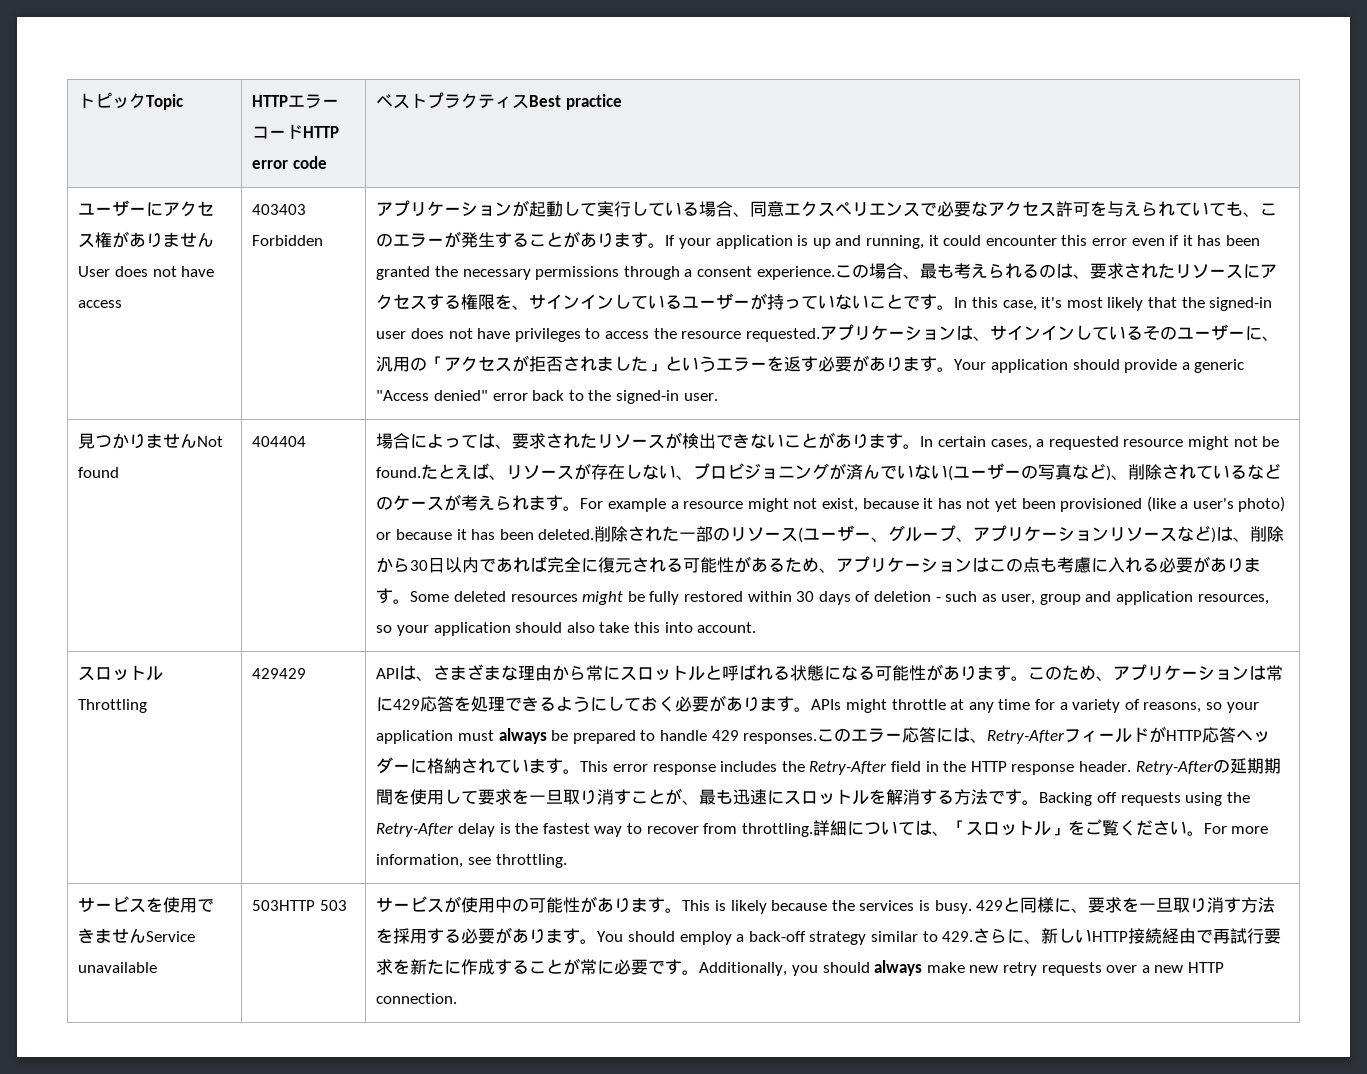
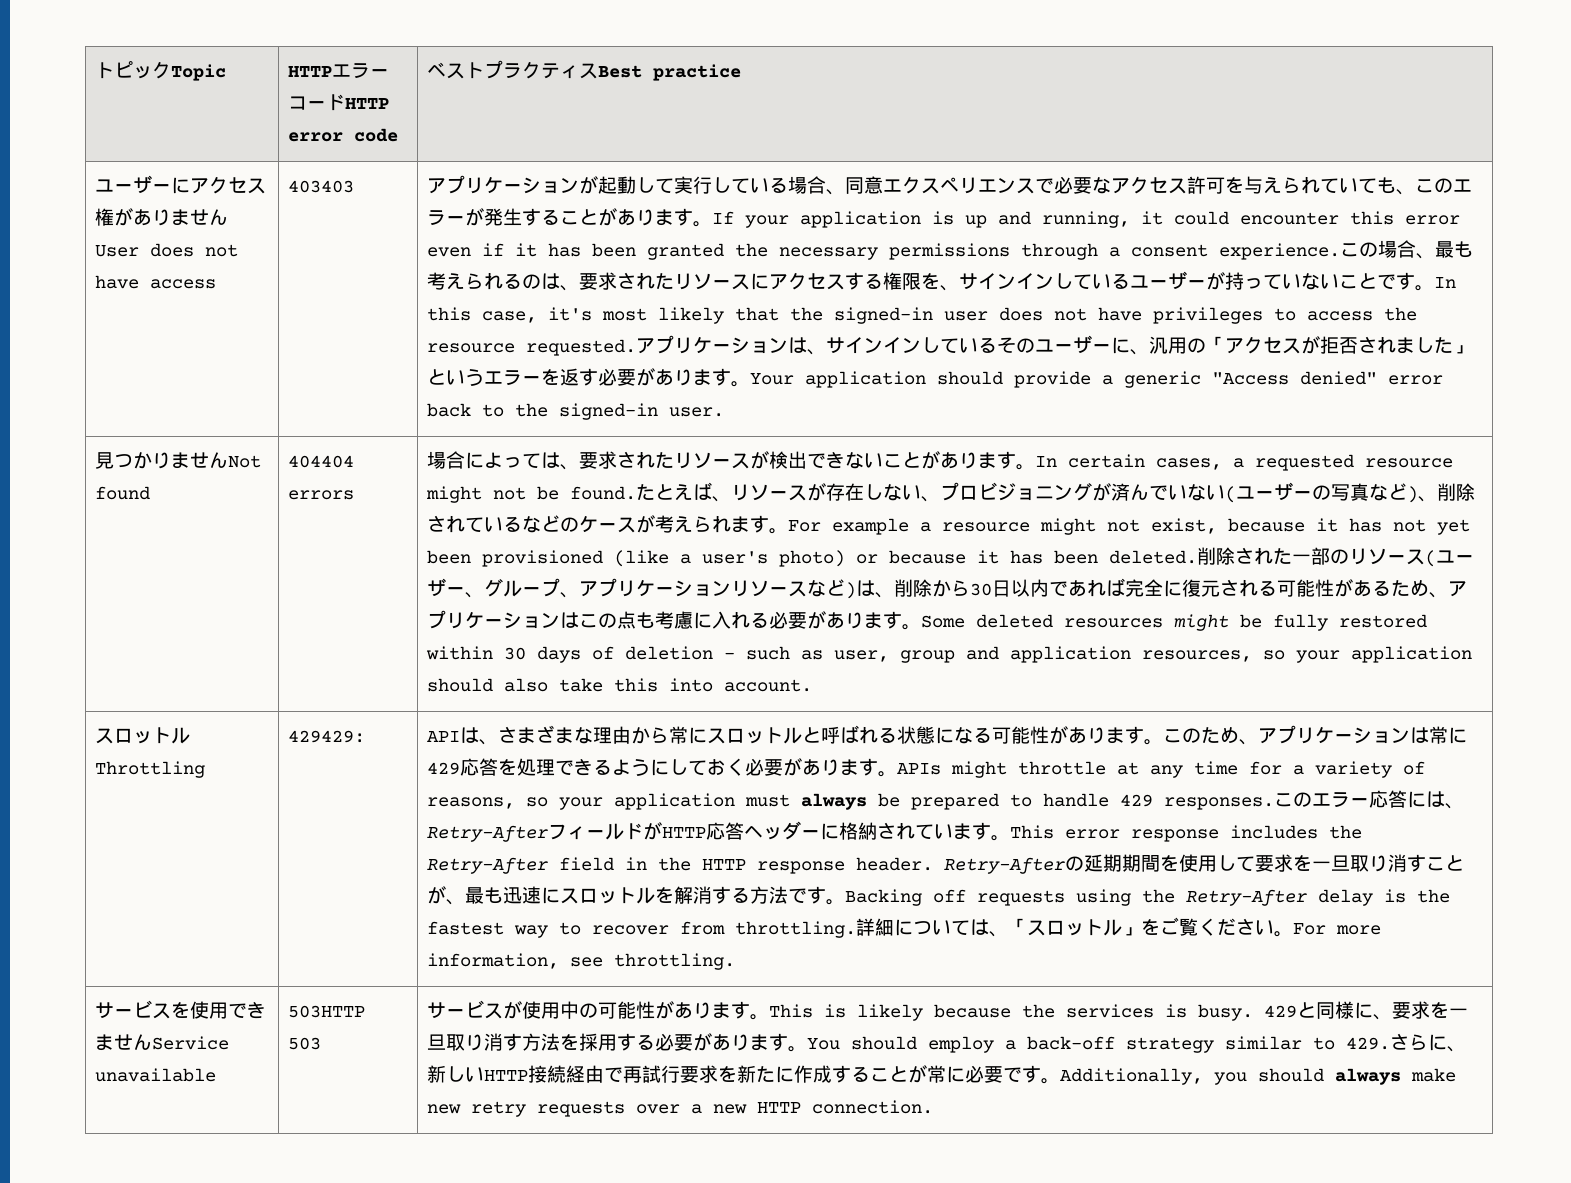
- 403403 Forbidden
+ 403403
- 404404
+ 404404 errors
- 429429
+ 429429:

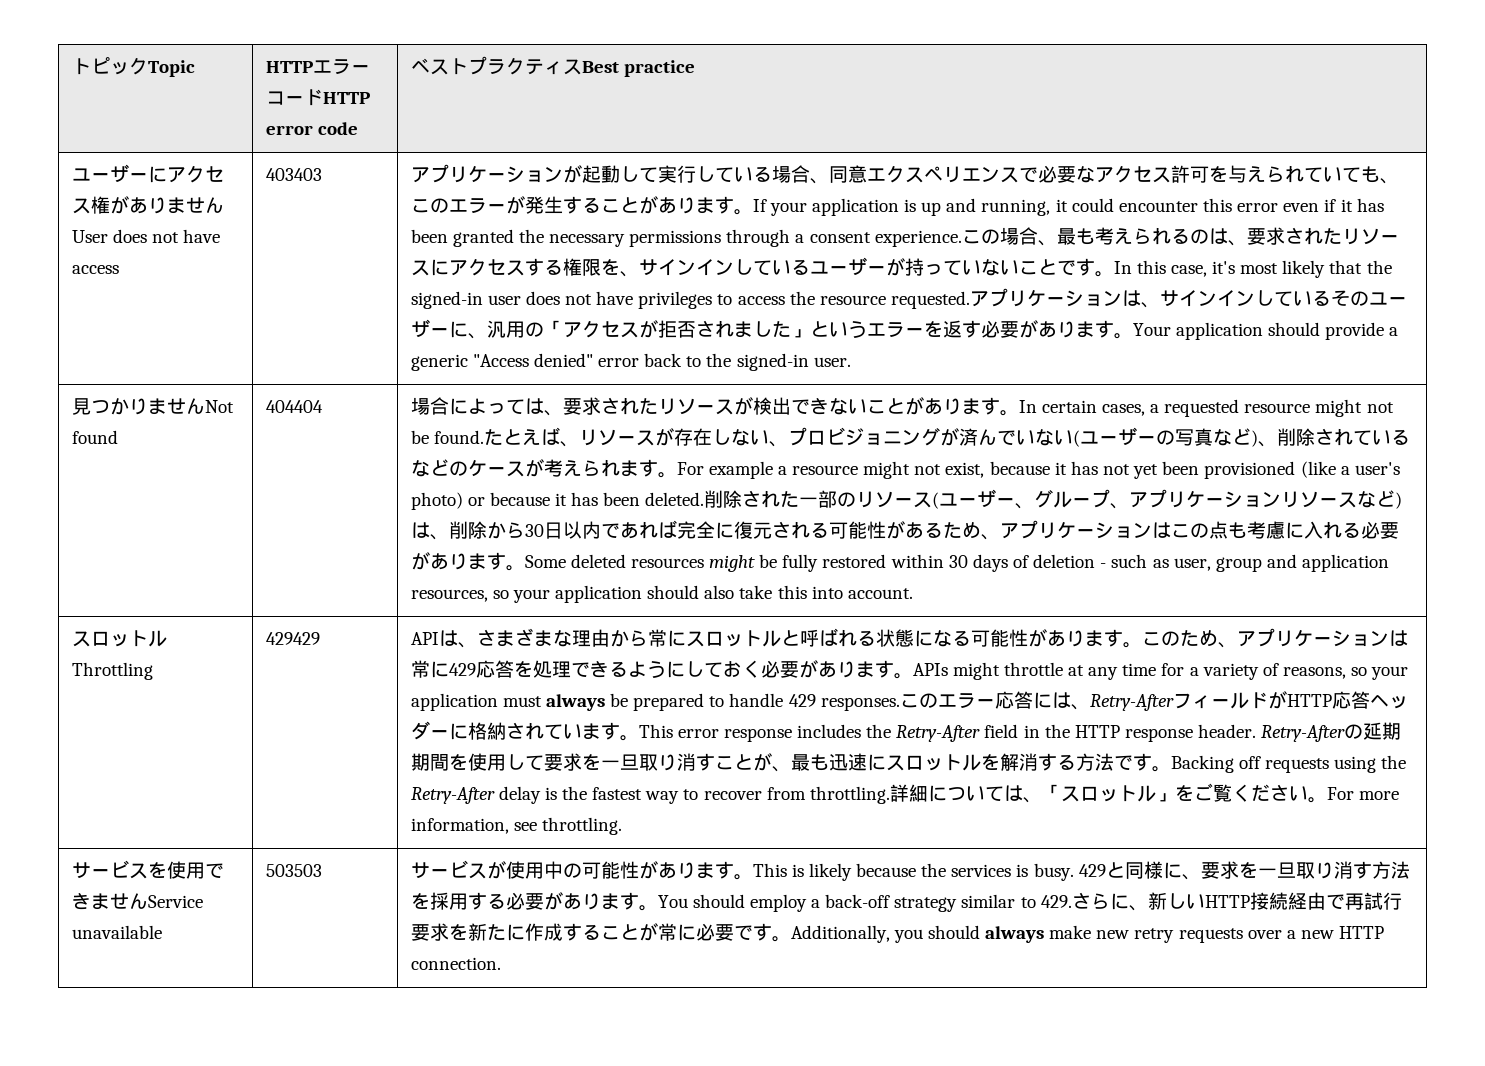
- 404404 errors
+ 404404
- 429429:
+ 429429
- 503HTTP 503
+ 503503

